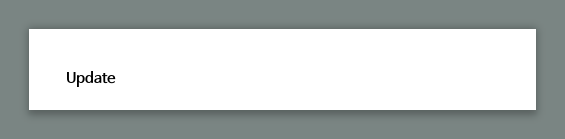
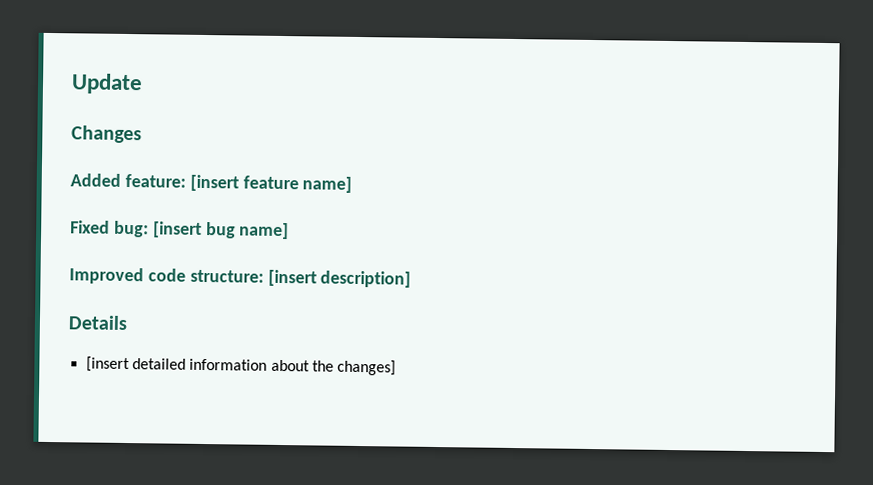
+ Changes
+ Added feature: [insert feature name]
+ Fixed bug: [insert bug name]
+ Improved code structure: [insert description]
+ Details
+ [insert detailed information about the changes]

